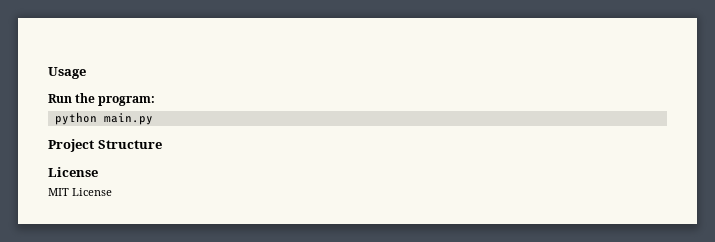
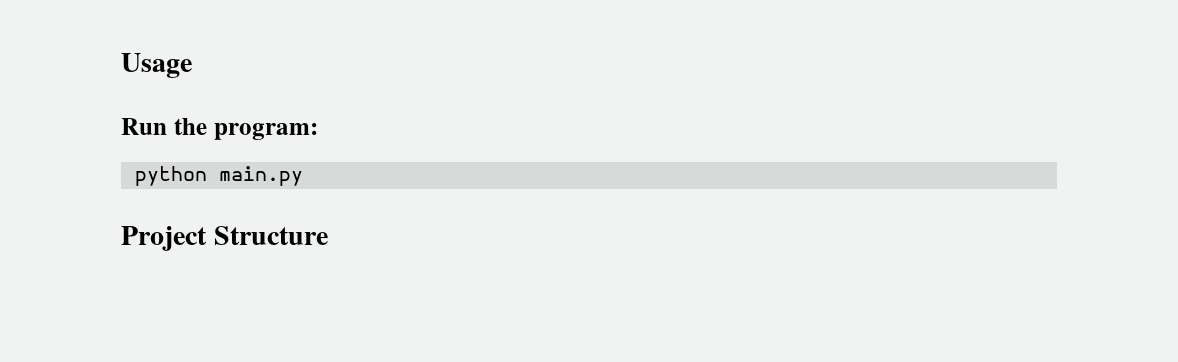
  Project Structure
- License
- MIT License

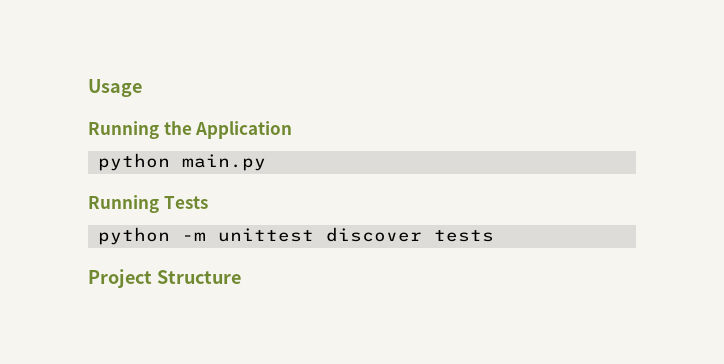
- Run the program:
+ Running the Application
+ Running Tests
+ python -m unittest discover tests

